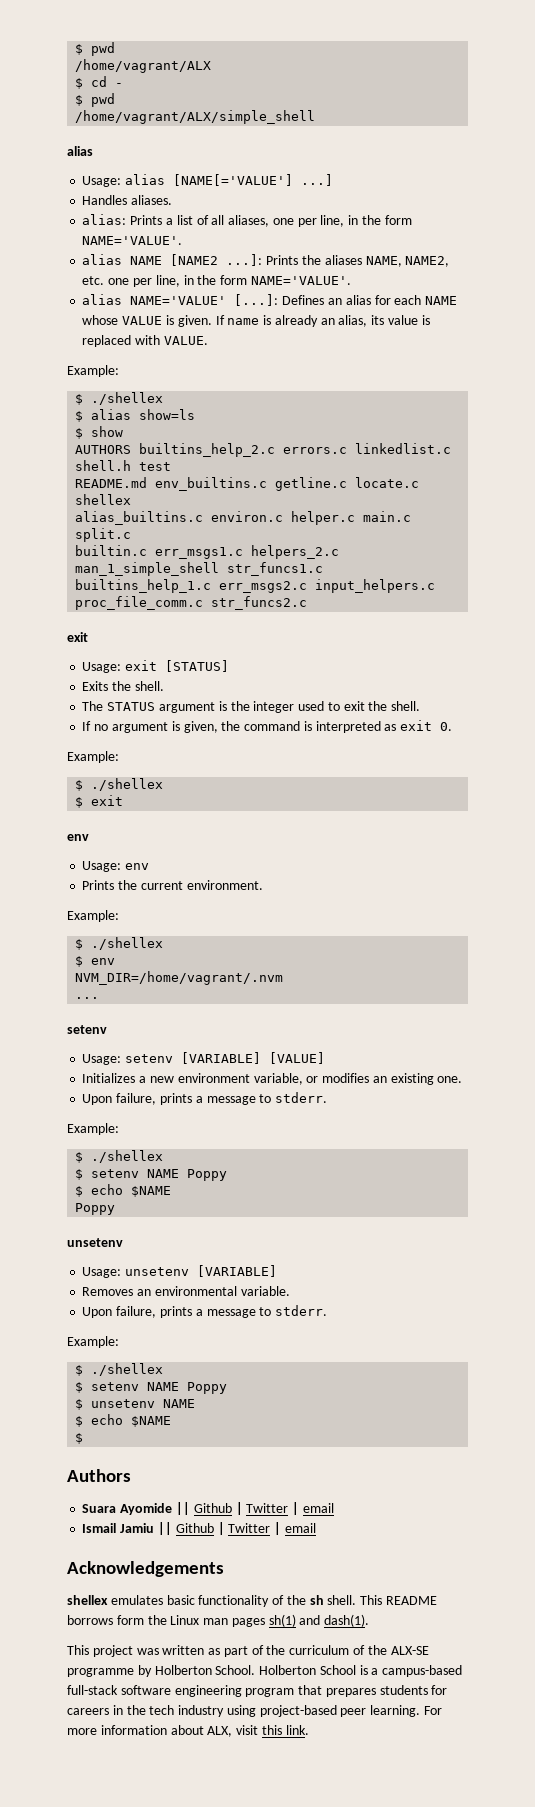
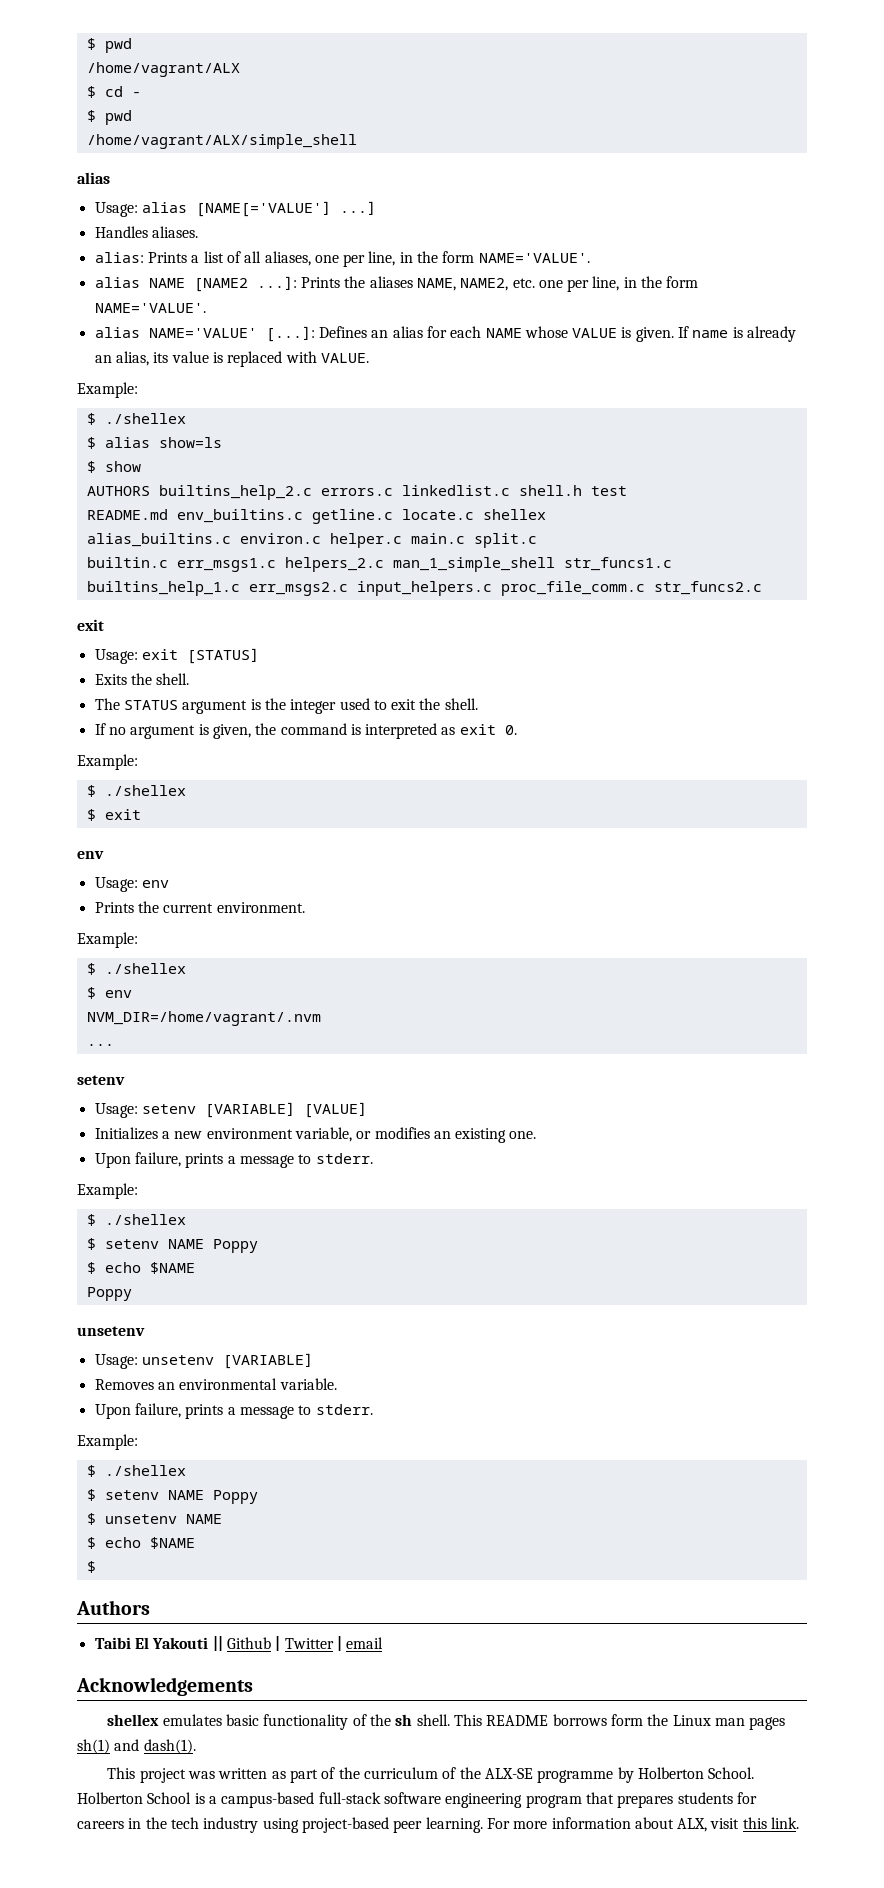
- Suara Ayomide || Github | Twitter | email
- Ismail Jamiu || Github | Twitter | email
+ Taibi El Yakouti || Github | Twitter | email

